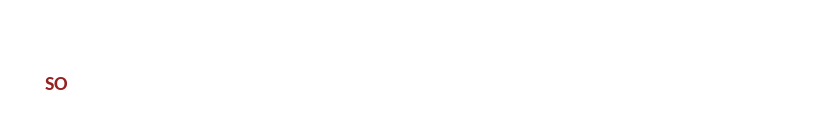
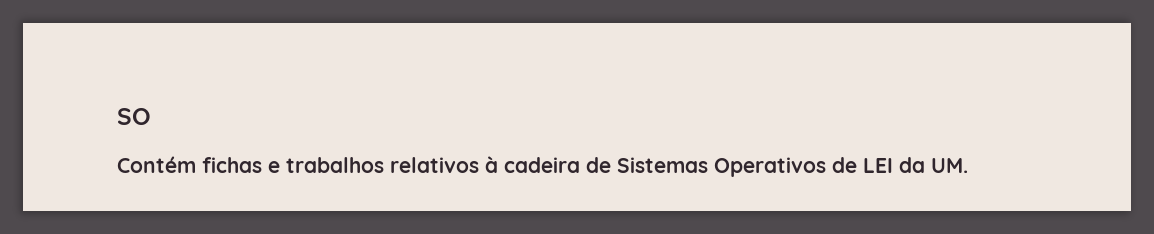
+ Contém fichas e trabalhos relativos à cadeira de Sistemas Operativos de LEI da UM.

